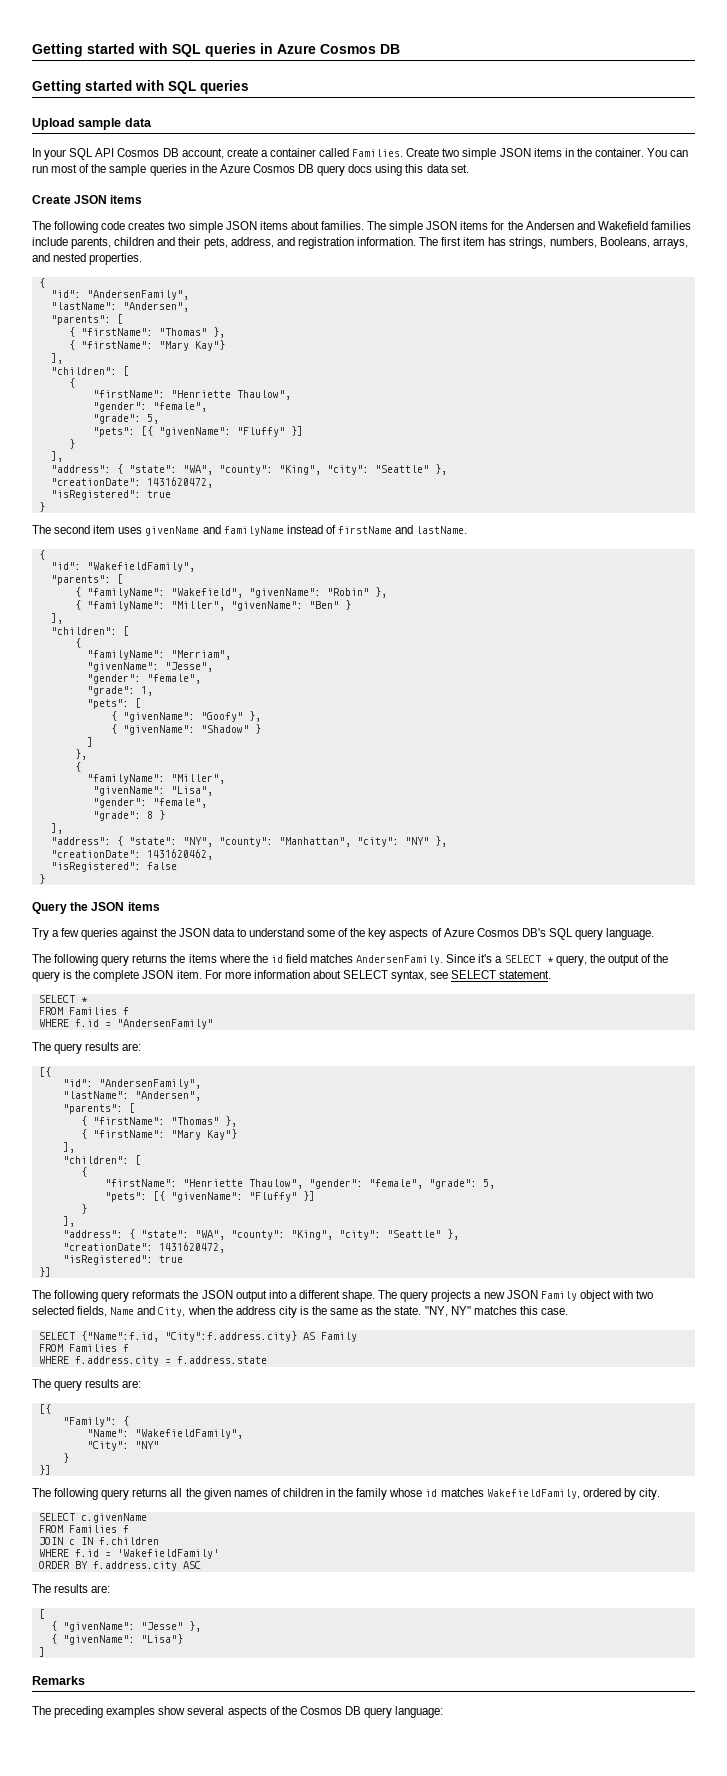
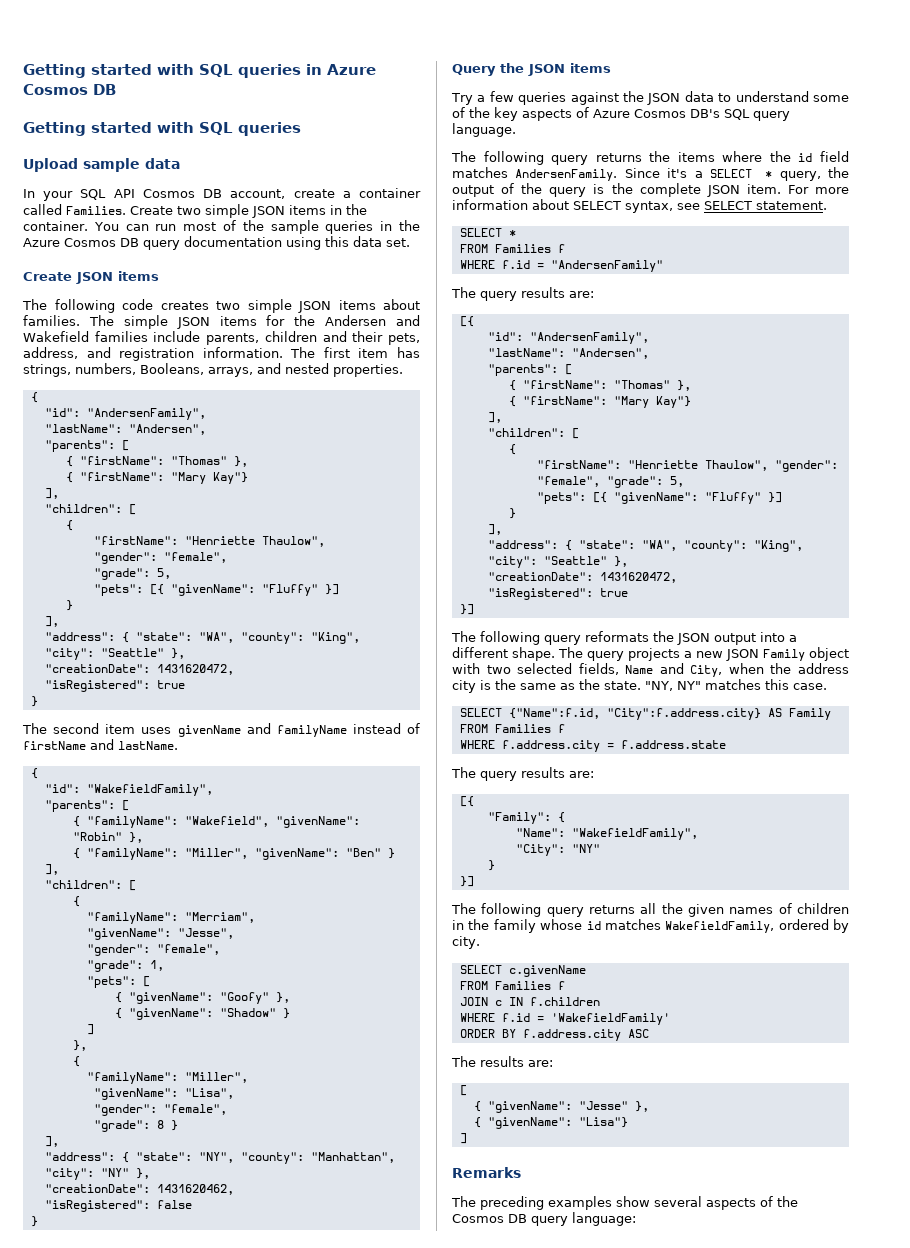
- You can run most of the sample queries in the Azure Cosmos DB query docs using this data set.
+ You can run most of the sample queries in the Azure Cosmos DB query documentation using this data set.

